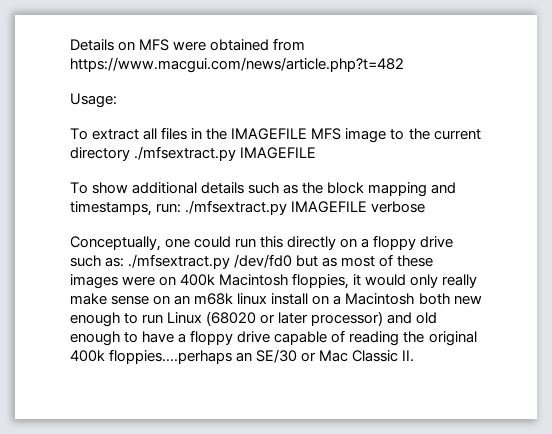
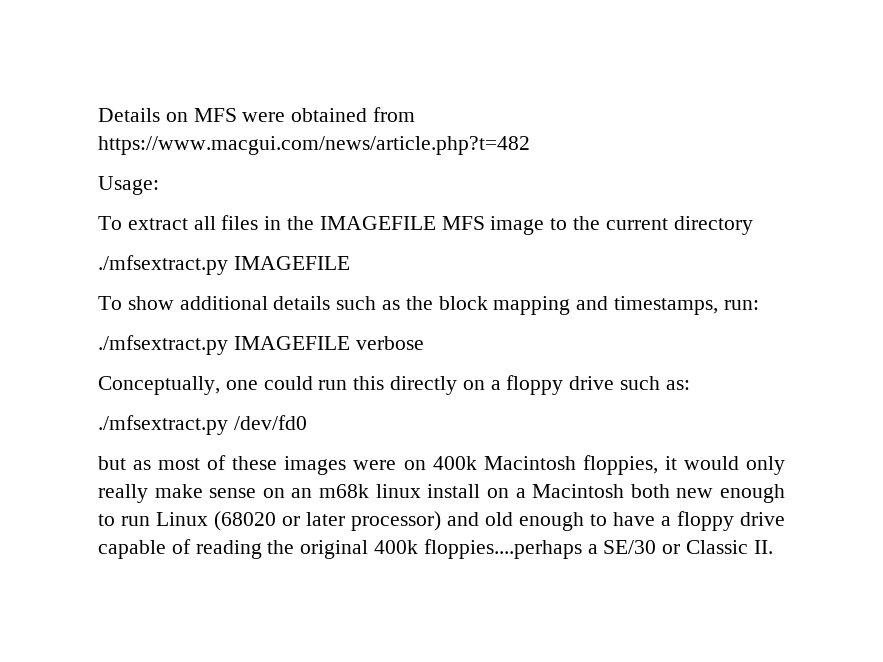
- To extract all files in the IMAGEFILE MFS image to the current directory ./mfsextract.py IMAGEFILE
+ To extract all files in the IMAGEFILE MFS image to the current directory
+ ./mfsextract.py IMAGEFILE
- To show additional details such as the block mapping and timestamps, run: ./mfsextract.py IMAGEFILE verbose
+ To show additional details such as the block mapping and timestamps, run:
+ ./mfsextract.py IMAGEFILE verbose
- Conceptually, one could run this directly on a floppy drive such as: ./mfsextract.py /dev/fd0 but as most of these images were on 400k Macintosh floppies, it would only really make sense on an m68k linux install on a Macintosh both new enough to run Linux (68020 or later processor) and old enough to have a floppy drive capable of reading the original 400k floppies....perhaps an SE/30 or Mac Classic II.
+ Conceptually, one could run this directly on a floppy drive such as:
+ ./mfsextract.py /dev/fd0
+ but as most of these images were on 400k Macintosh floppies, it would only really make sense on an m68k linux install on a Macintosh both new enough to run Linux (68020 or later processor) and old enough to have a floppy drive capable of reading the original 400k floppies....perhaps a SE/30 or Classic II.

